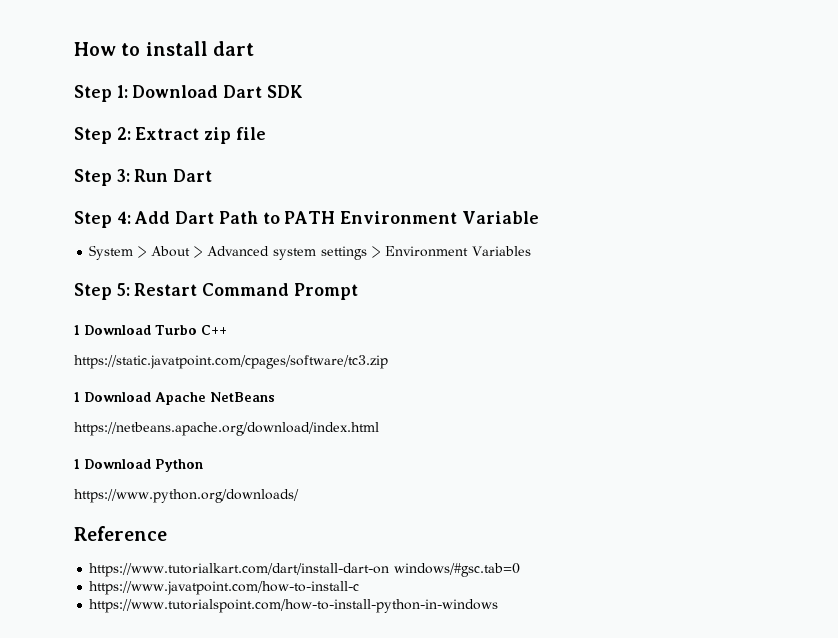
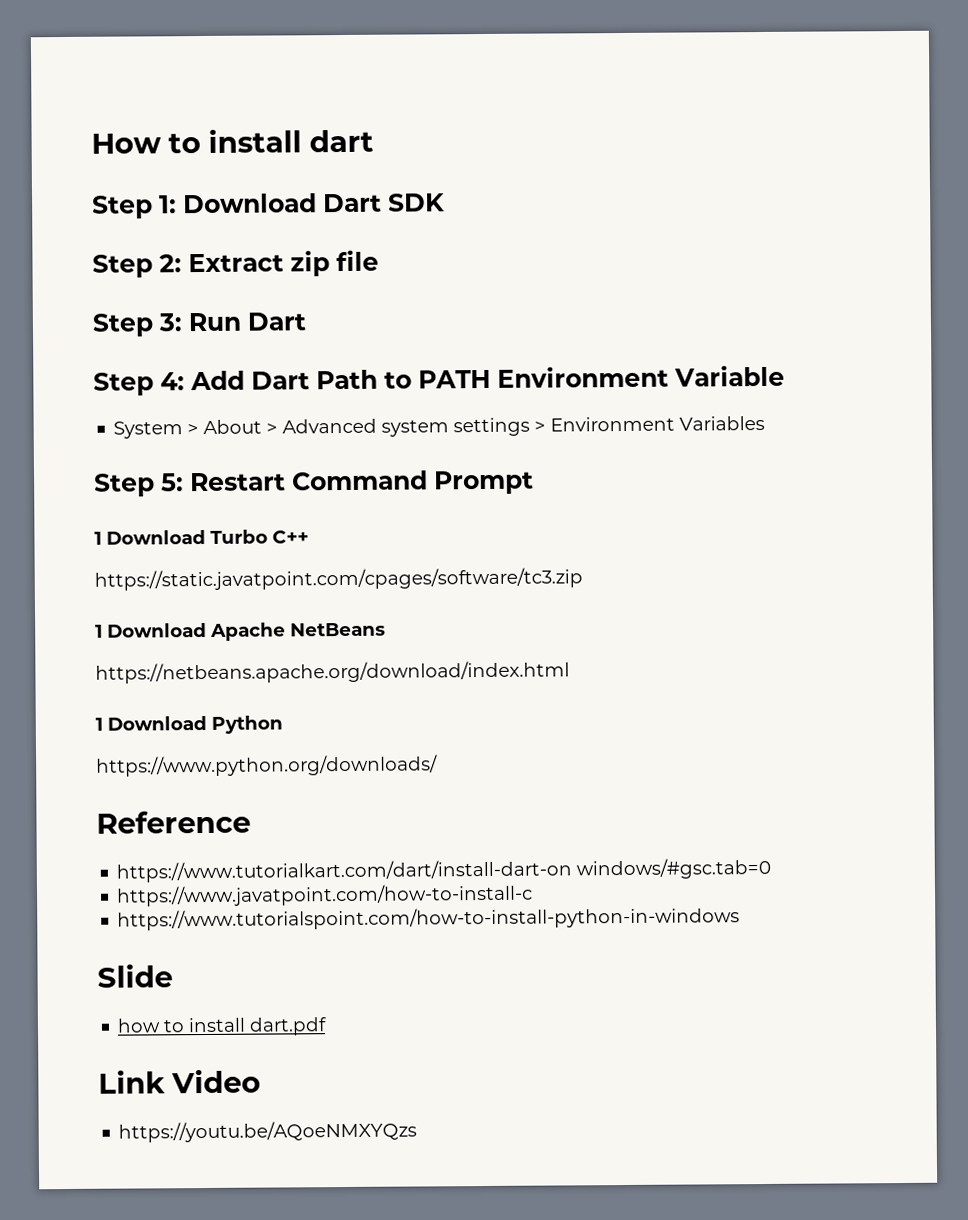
+ Slide
+ how to install dart.pdf
+ Link Video
+ https://youtu.be/AQoeNMXYQzs

